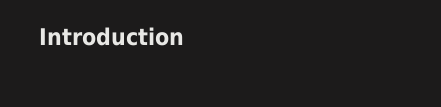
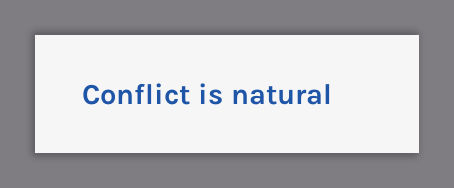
- Introduction
+ Conflict is natural

